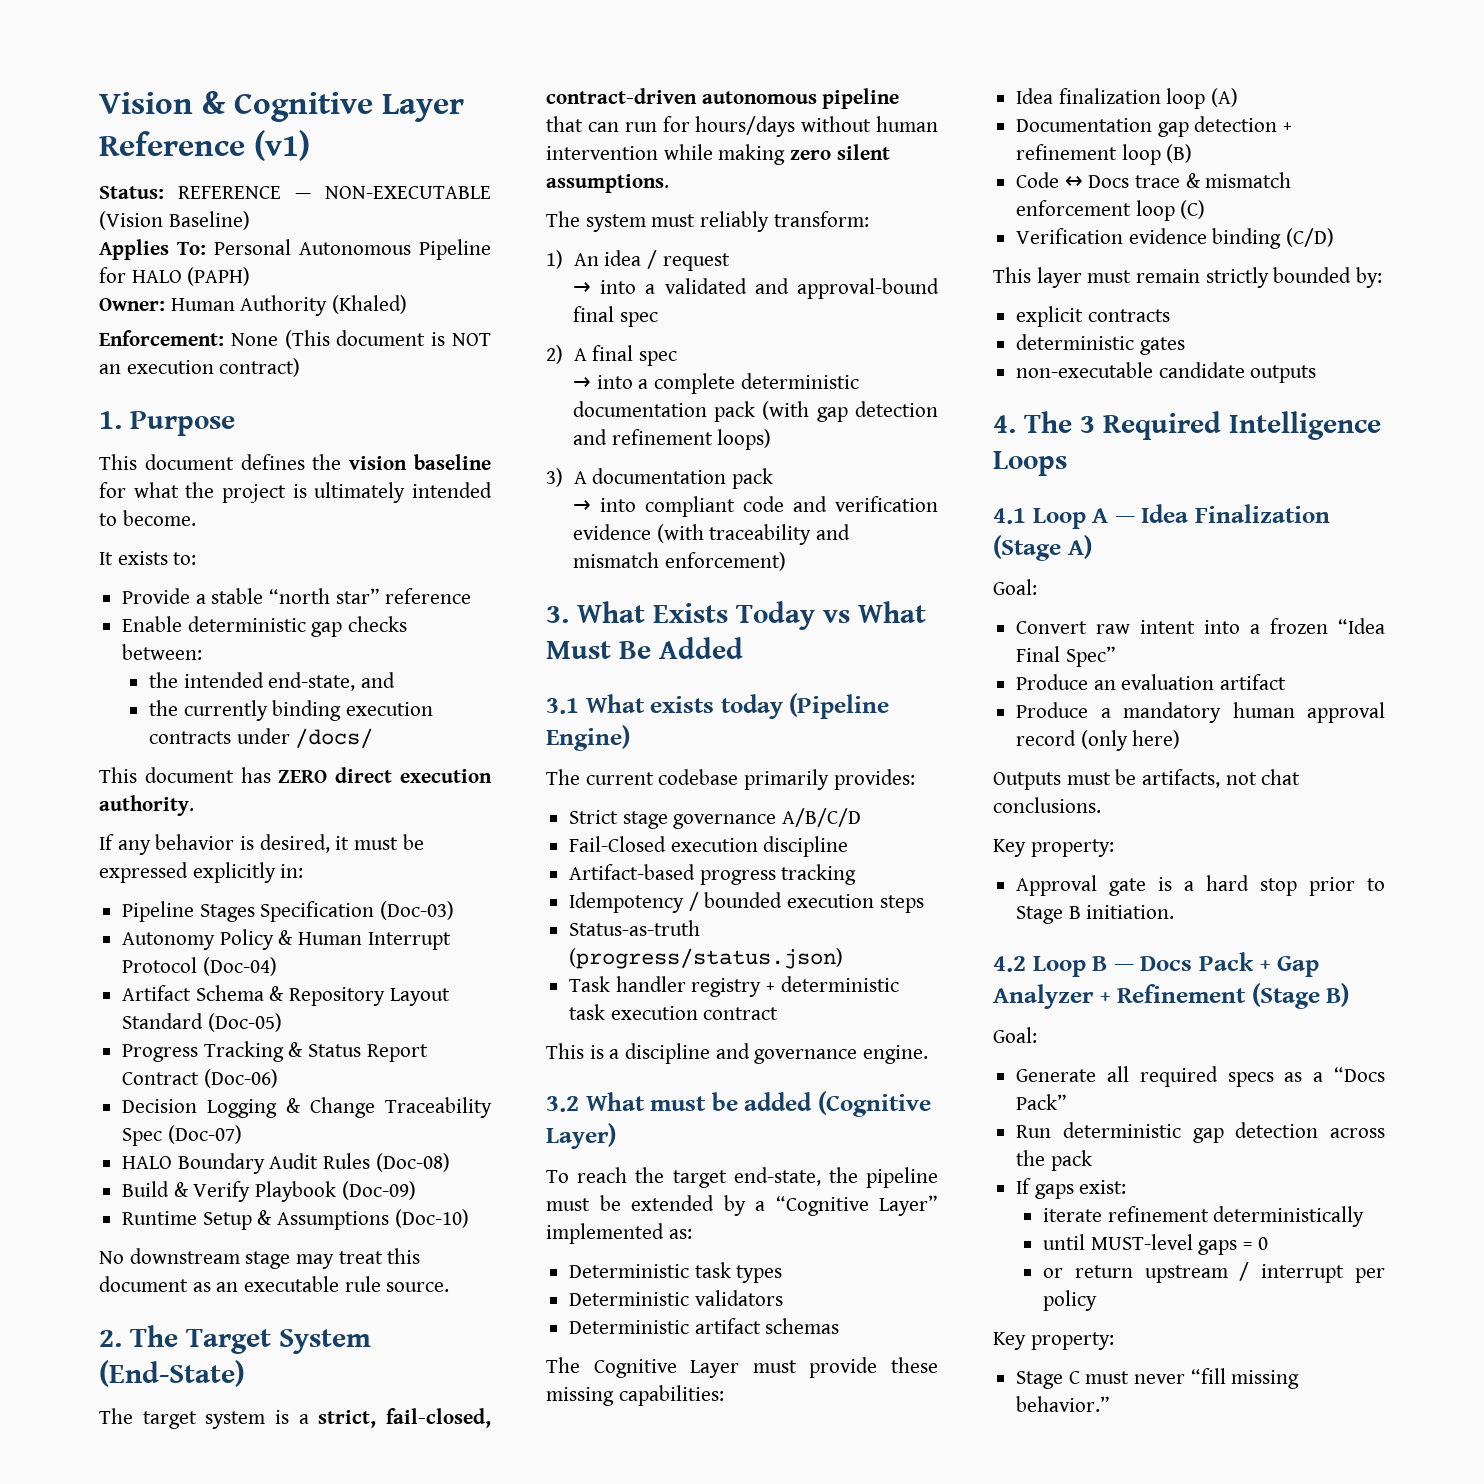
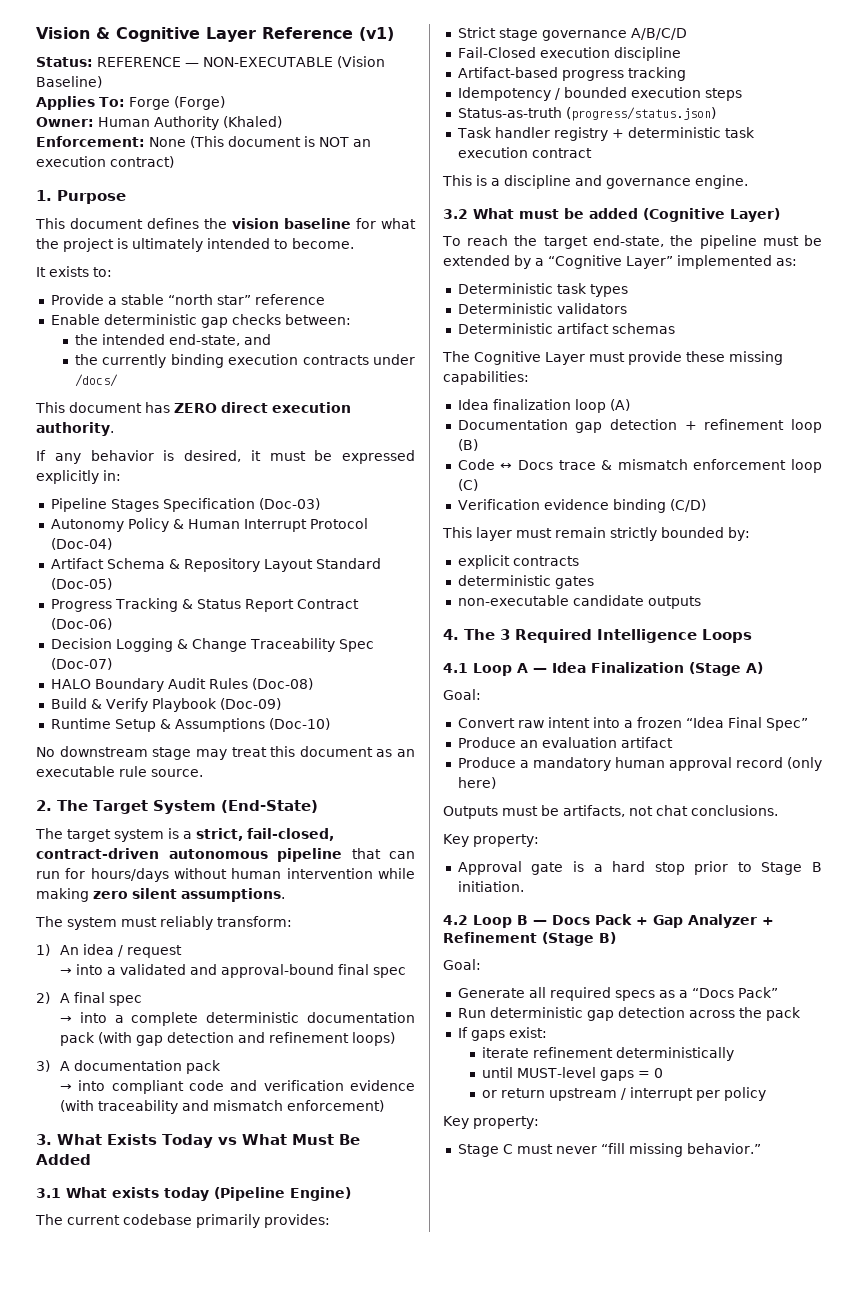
- Applies To: Personal Autonomous Pipeline for HALO (PAPH)
+ Applies To: Forge (Forge)

